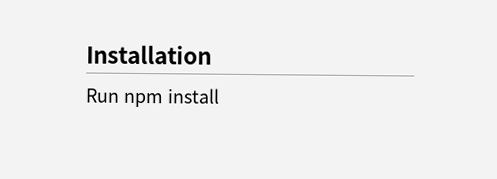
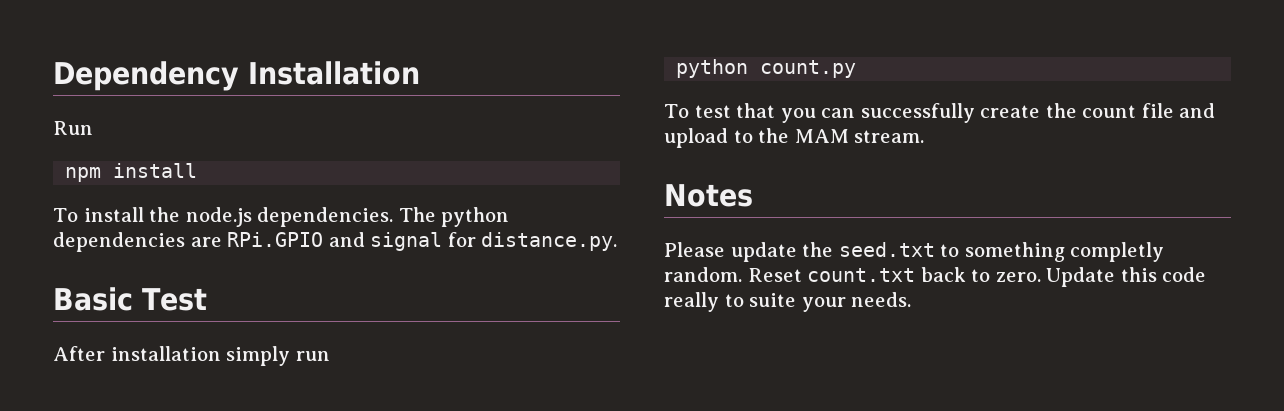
- Installation
+ Dependency Installation
- Run npm install
+ Run
+ npm install
+ To install the node.js dependencies. The python dependencies are RPi.GPIO and signal for distance.py.
+ Basic Test
+ After installation simply run
+ python count.py
+ To test that you can successfully create the count file and upload to the MAM stream.
+ Notes
+ Please update the seed.txt to something completly random. Reset count.txt back to zero. Update this code really to suite your needs.

